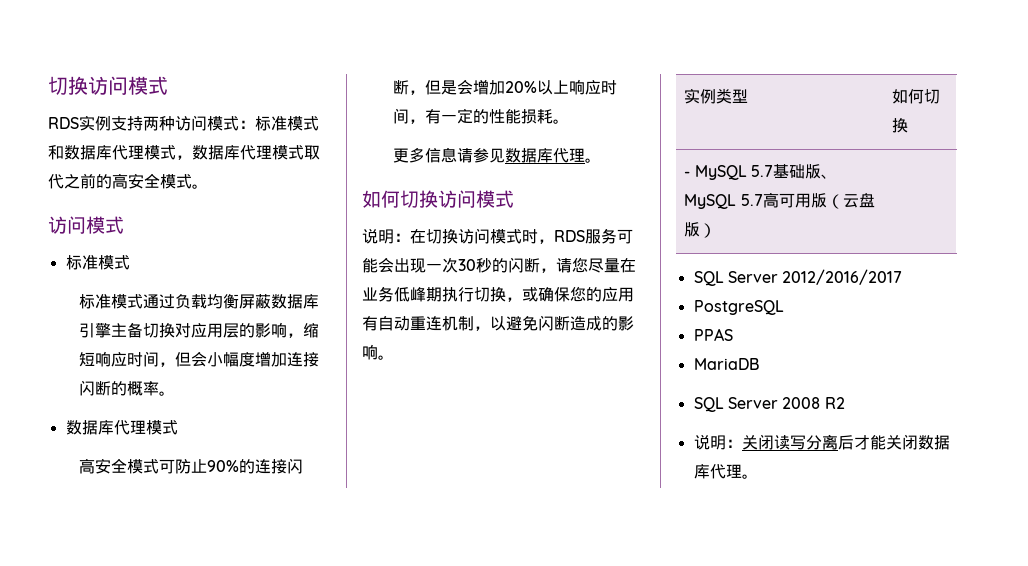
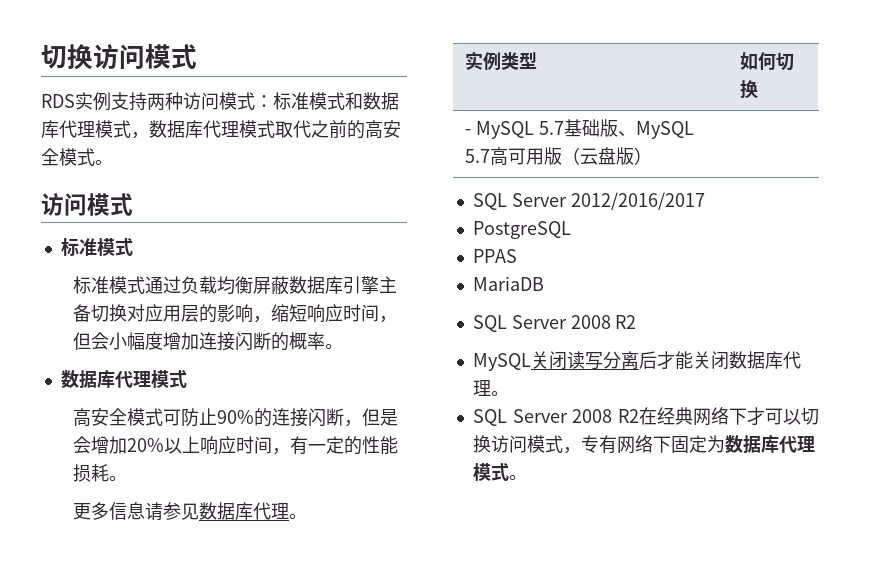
- 如何切换访问模式
- 说明：在切换访问模式时，RDS服务可能会出现一次30秒的闪断，请您尽量在业务低峰期执行切换，或确保您的应用有自动重连机制，以避免闪断造成的影响。
- 说明：关闭读写分离后才能关闭数据库代理。
+ MySQL关闭读写分离后才能关闭数据库代理。
+ SQL Server 2008 R2在经典网络下才可以切换访问模式，专有网络下固定为数据库代理模式。

